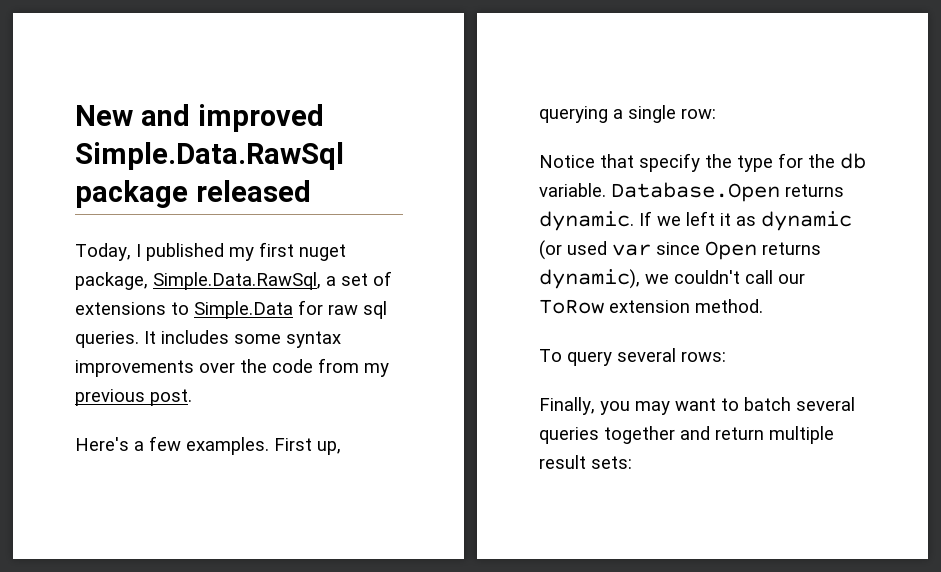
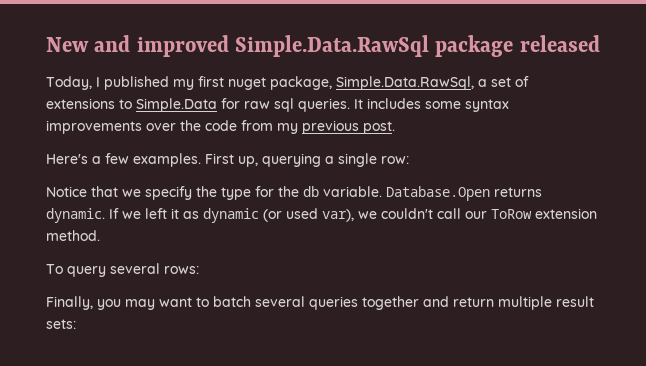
- Notice that specify the type for the db variable.
+ Notice that we specify the type for the db variable.
- If we left it as dynamic (or used var since Open returns dynamic), we couldn't call our ToRow extension method.
+ If we left it as dynamic (or used var), we couldn't call our ToRow extension method.

